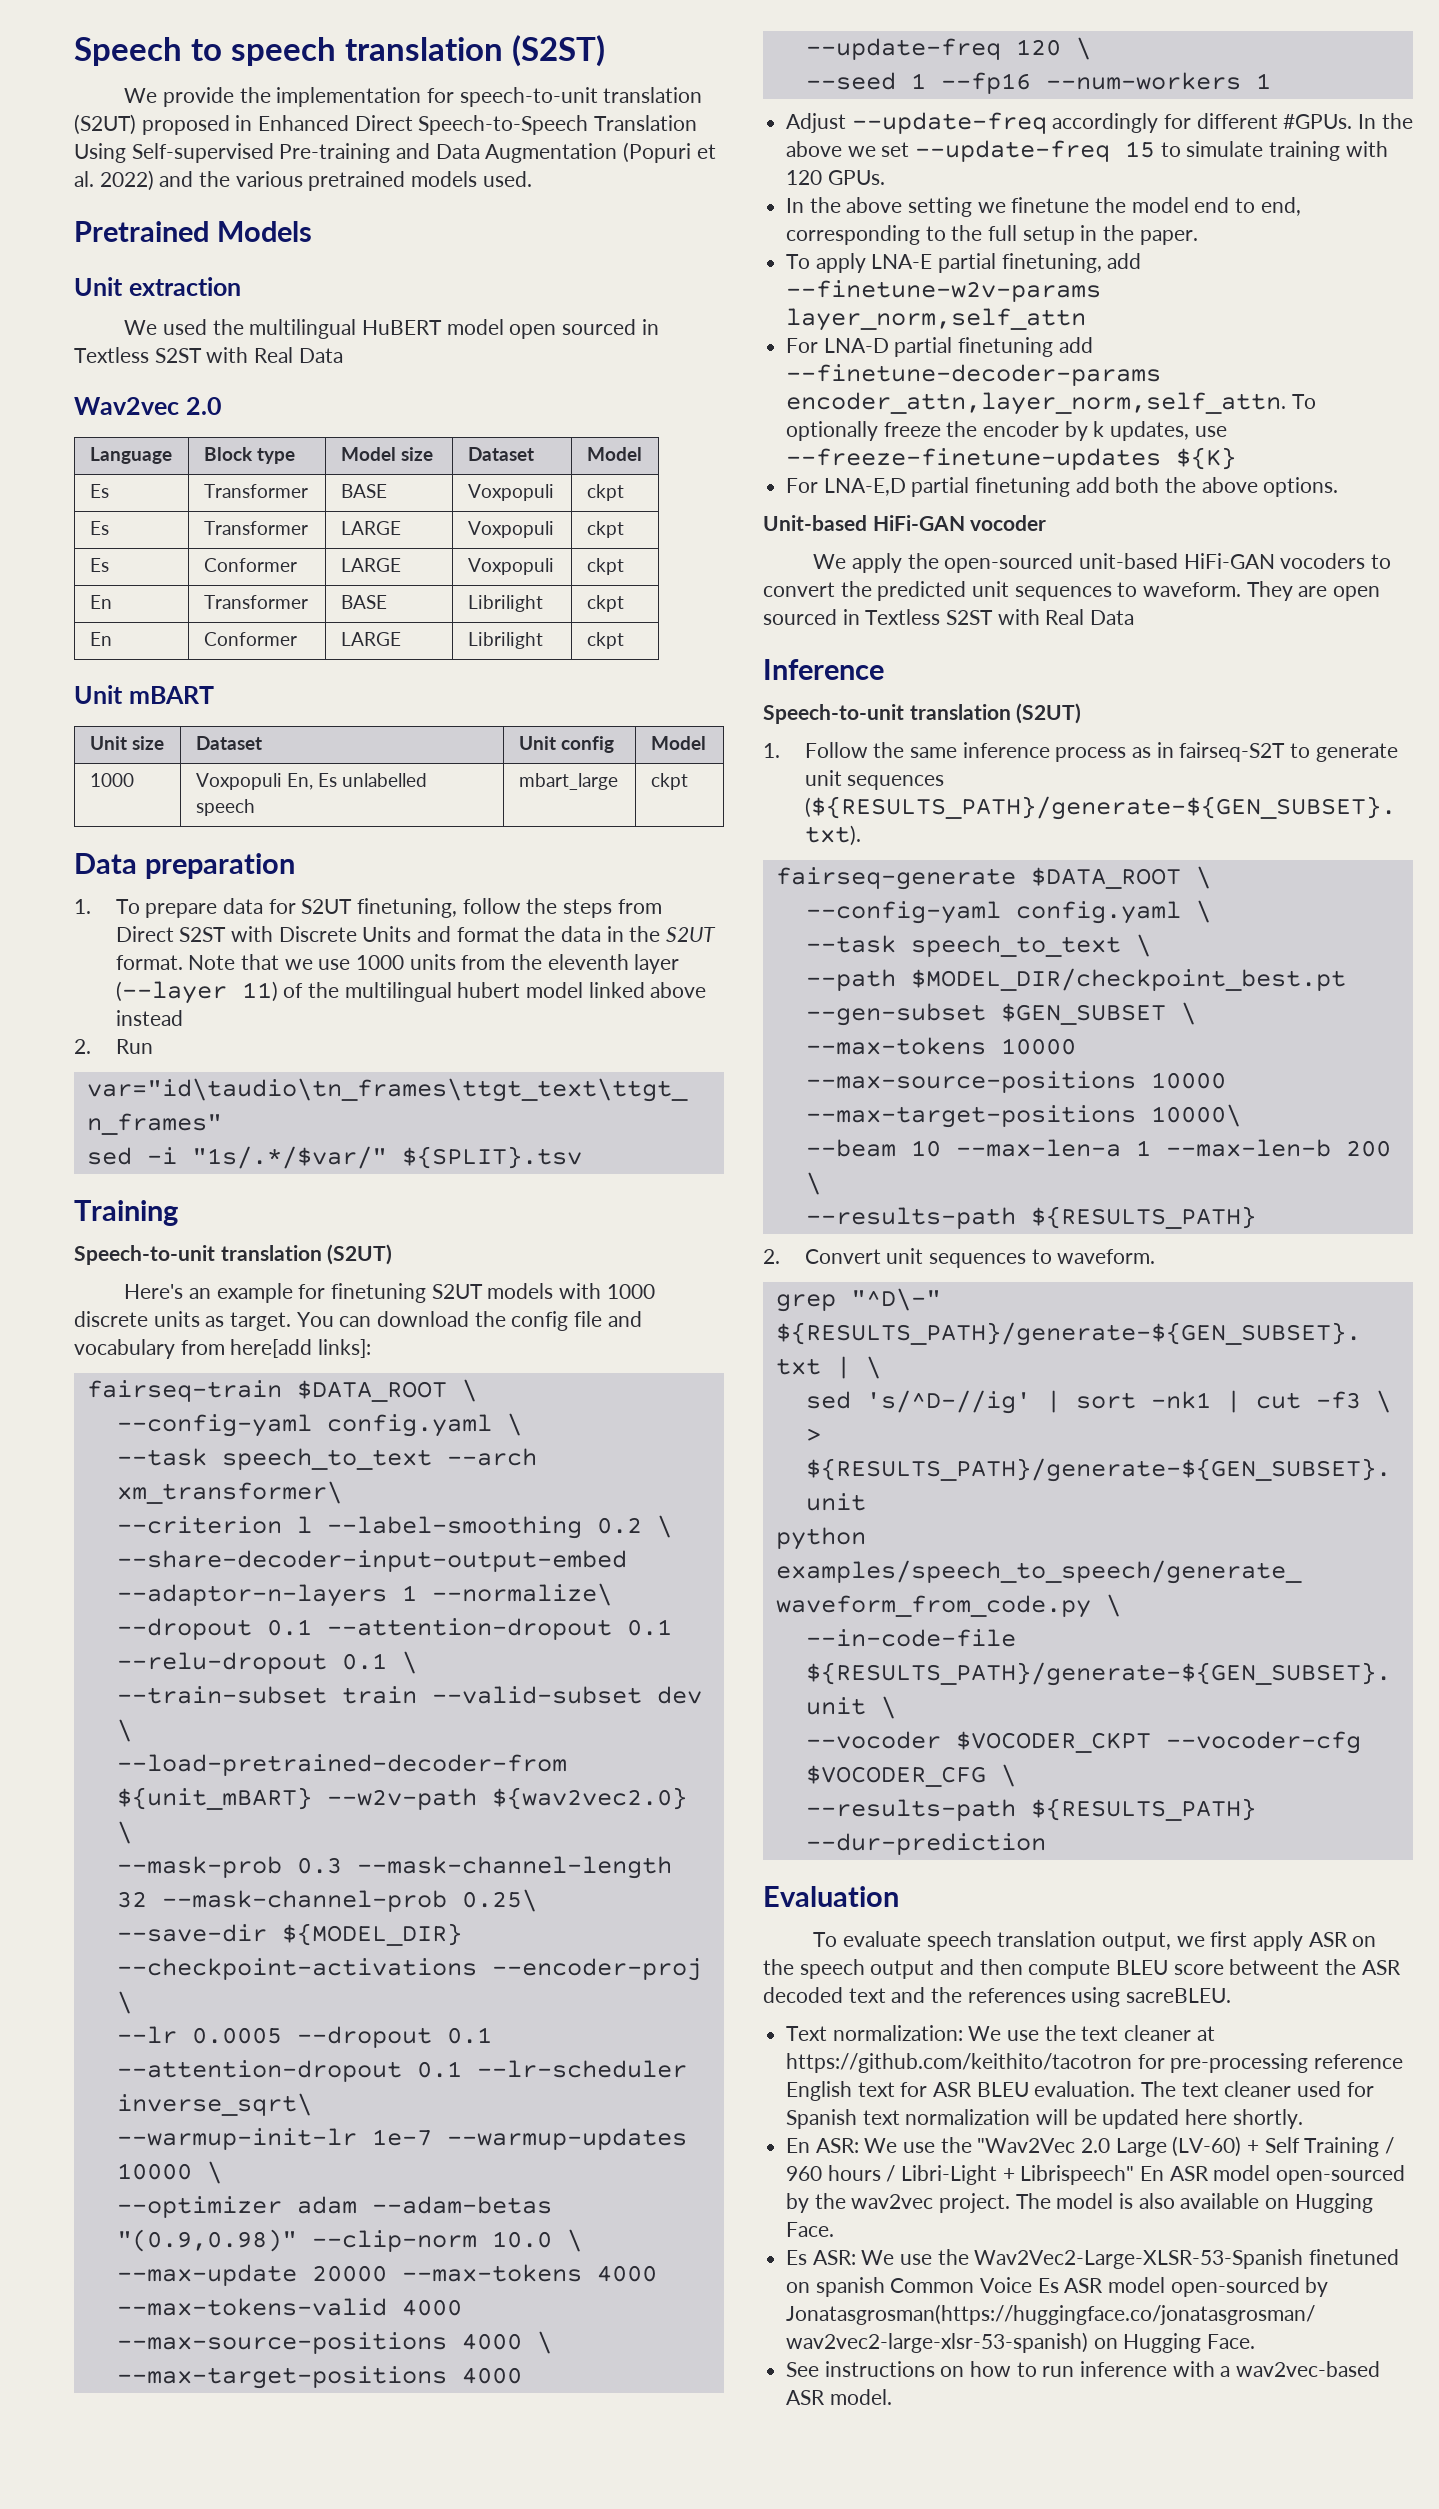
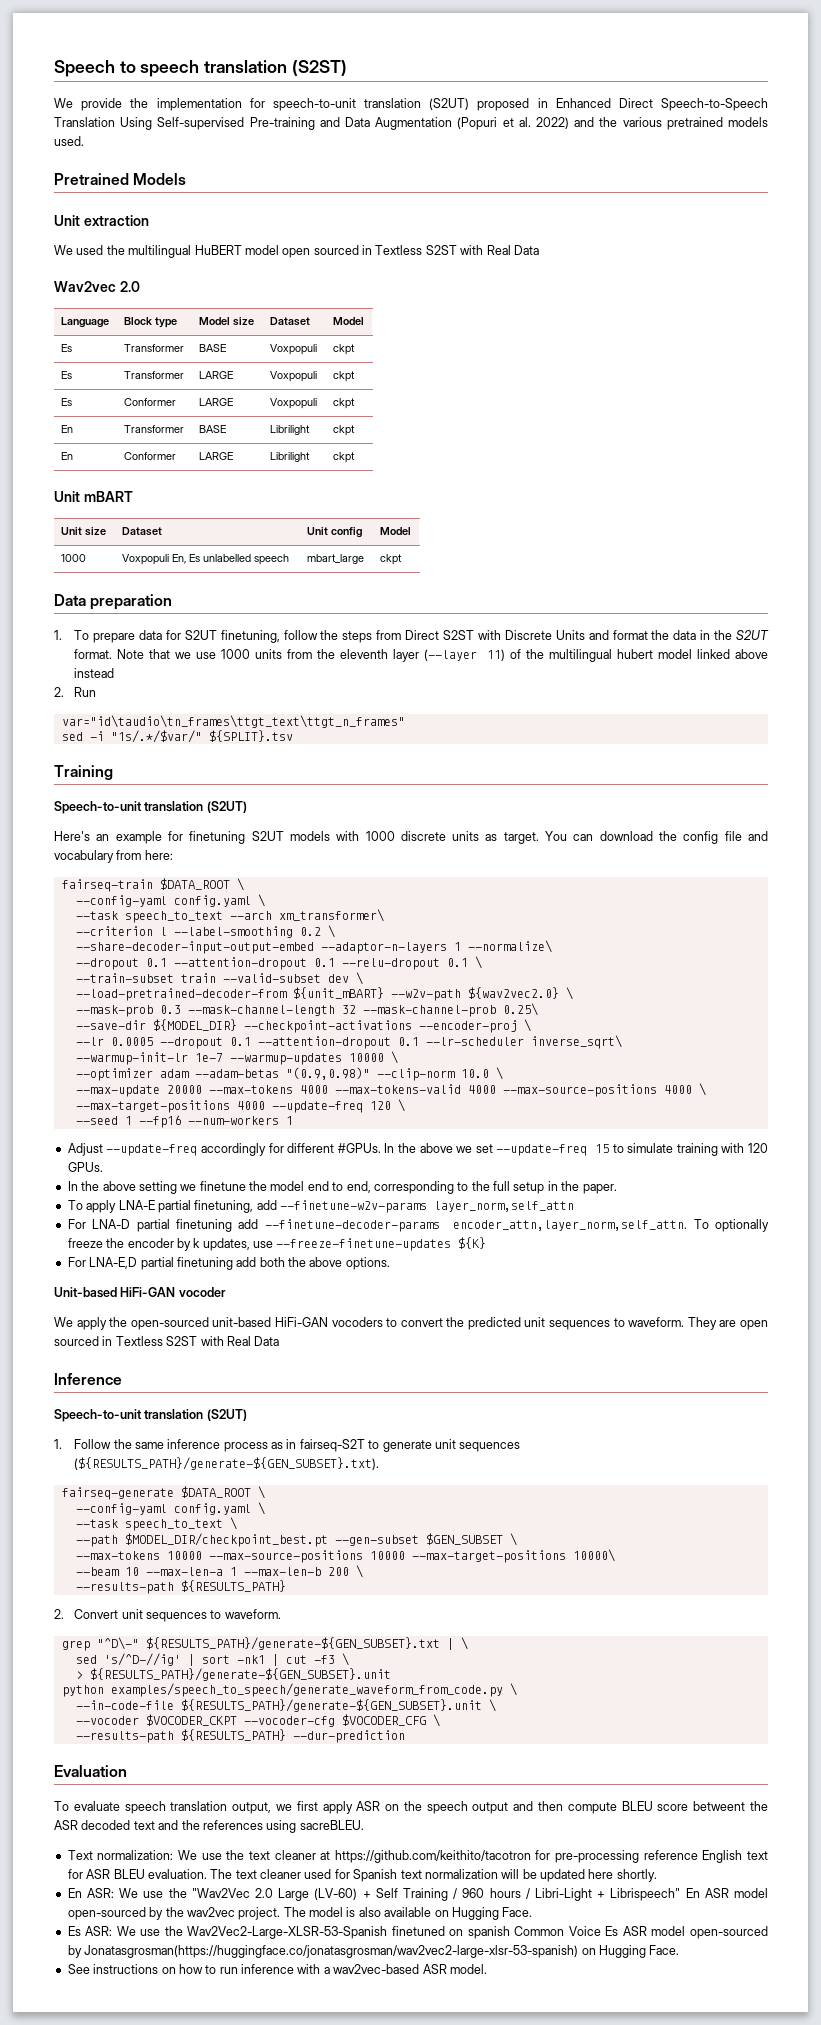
- You can download the config file and vocabulary from here[add links]:
+ You can download the config file and vocabulary from here:

